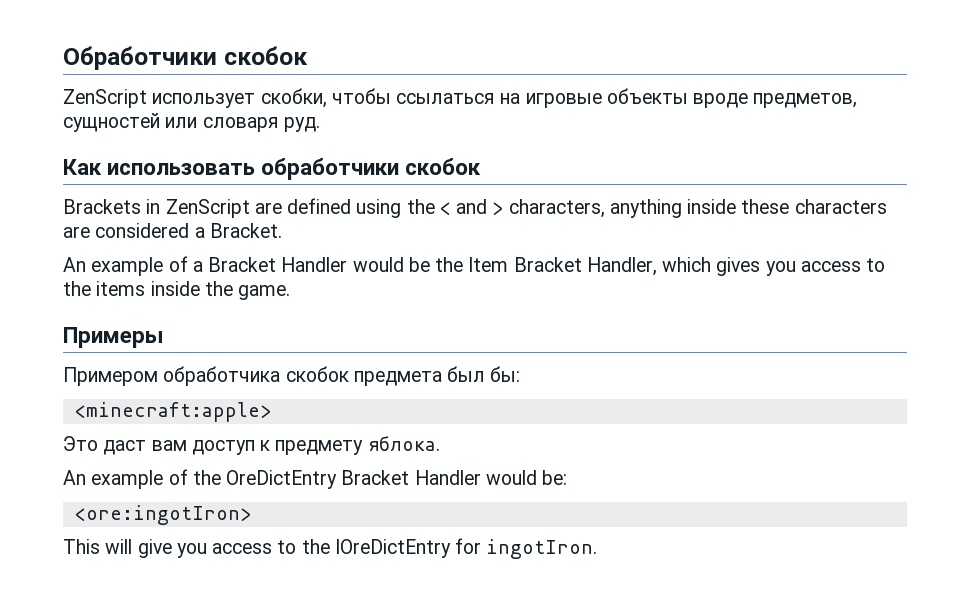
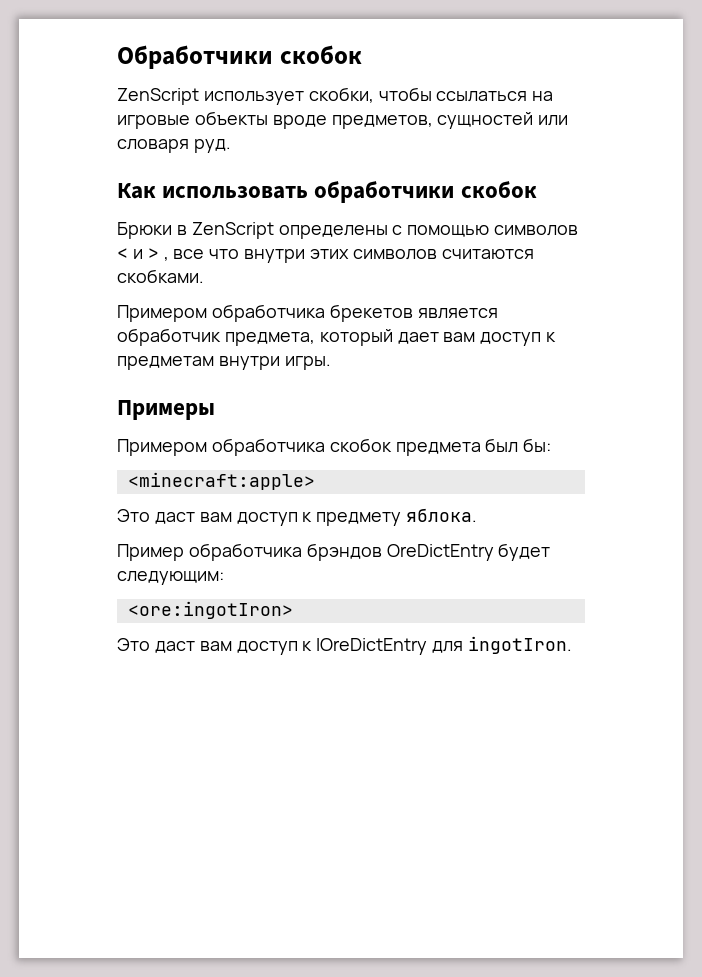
- Brackets in ZenScript are defined using the < and > characters, anything inside these characters are considered a Bracket.
- An example of a Bracket Handler would be the Item Bracket Handler, which gives you access to the items inside the game.
+ Брюки в ZenScript определены с помощью символов < и > , все что внутри этих символов считаются скобками.
+ Примером обработчика брекетов является обработчик предмета, который дает вам доступ к предметам внутри игры.
- An example of the OreDictEntry Bracket Handler would be:
+ Пример обработчика брэндов OreDictEntry будет следующим:
  <ore:ingotIron>
- This will give you access to the IOreDictEntry for ingotIron.
+ Это даст вам доступ к IOreDictEntry для ingotIron.

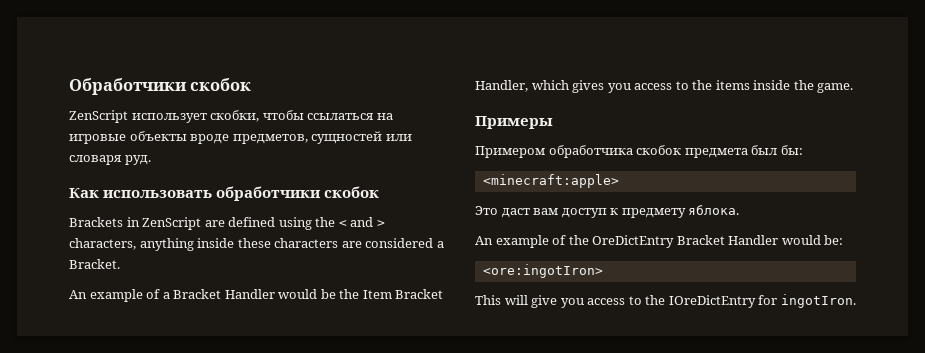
- Брюки в ZenScript определены с помощью символов < и > , все что внутри этих символов считаются скобками.
- Примером обработчика брекетов является обработчик предмета, который дает вам доступ к предметам внутри игры.
+ Brackets in ZenScript are defined using the < and > characters, anything inside these characters are considered a Bracket.
+ An example of a Bracket Handler would be the Item Bracket Handler, which gives you access to the items inside the game.
- Пример обработчика брэндов OreDictEntry будет следующим:
+ An example of the OreDictEntry Bracket Handler would be:
  <ore:ingotIron>
- Это даст вам доступ к IOreDictEntry для ingotIron.
+ This will give you access to the IOreDictEntry for ingotIron.

